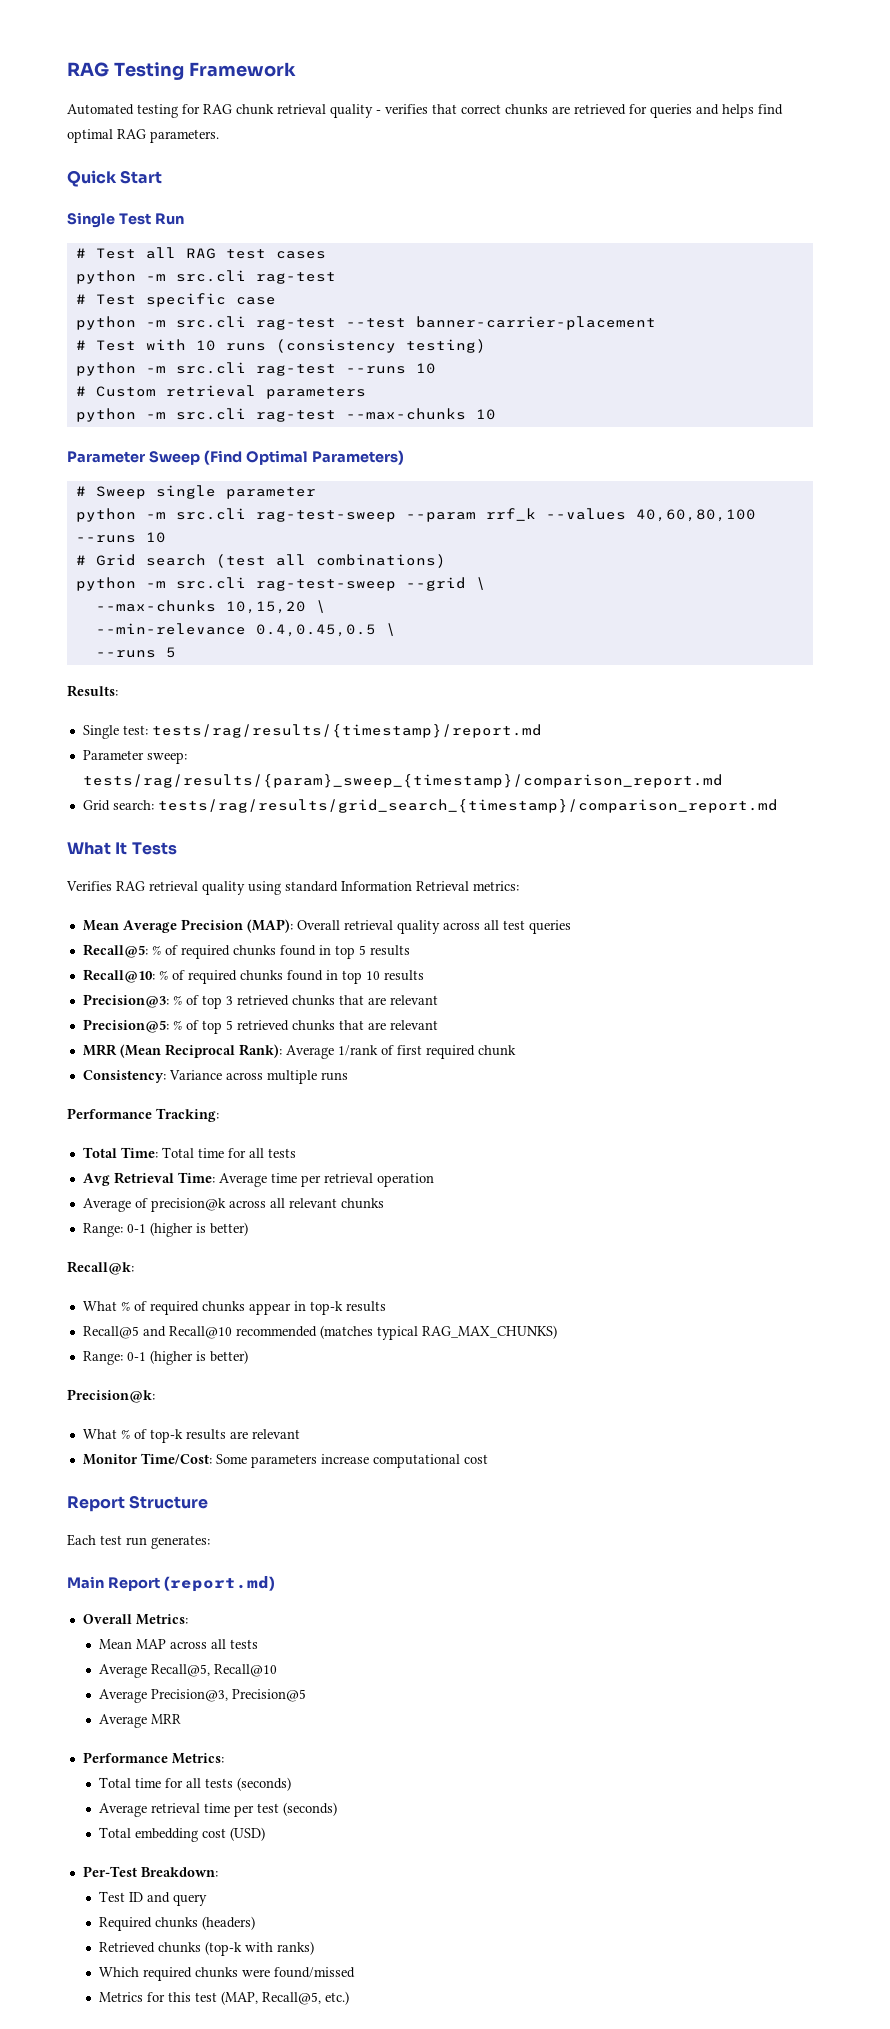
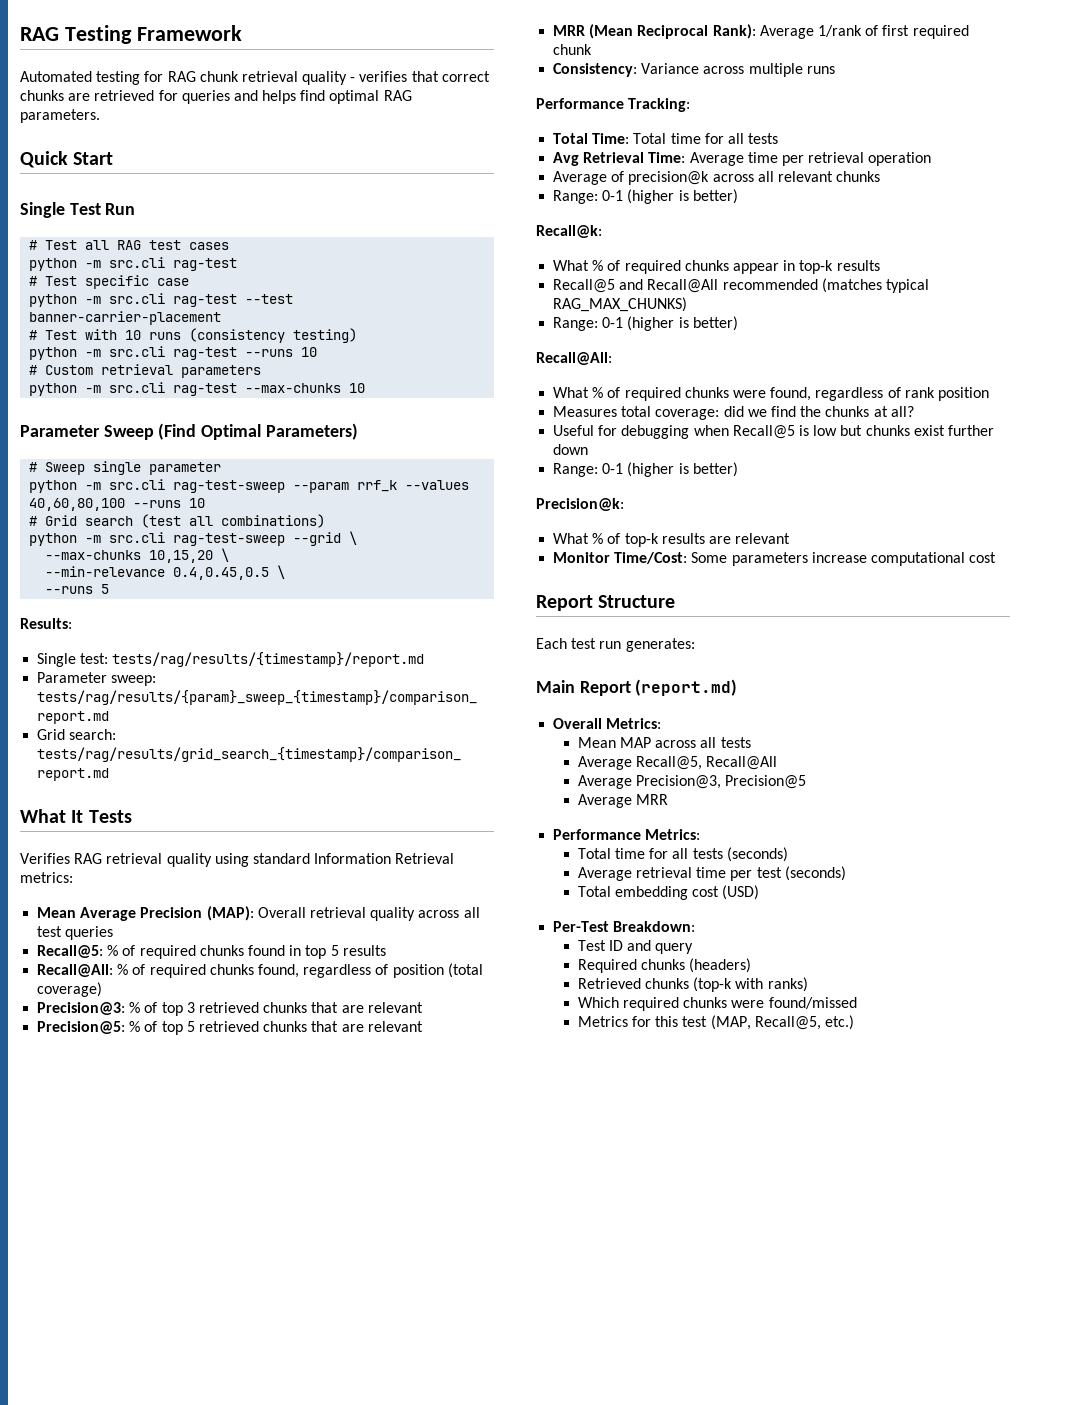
- Recall@10: % of required chunks found in top 10 results
+ Recall@All: % of required chunks found, regardless of position (total coverage)
- Recall@5 and Recall@10 recommended (matches typical RAG_MAX_CHUNKS)
+ Recall@5 and Recall@All recommended (matches typical RAG_MAX_CHUNKS)
+ Range: 0-1 (higher is better)
+ Recall@All:
+ What % of required chunks were found, regardless of rank position
+ Measures total coverage: did we find the chunks at all?
+ Useful for debugging when Recall@5 is low but chunks exist further down
- Average Recall@5, Recall@10
+ Average Recall@5, Recall@All

